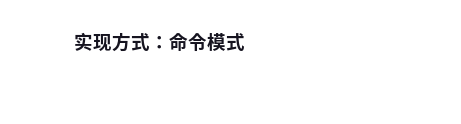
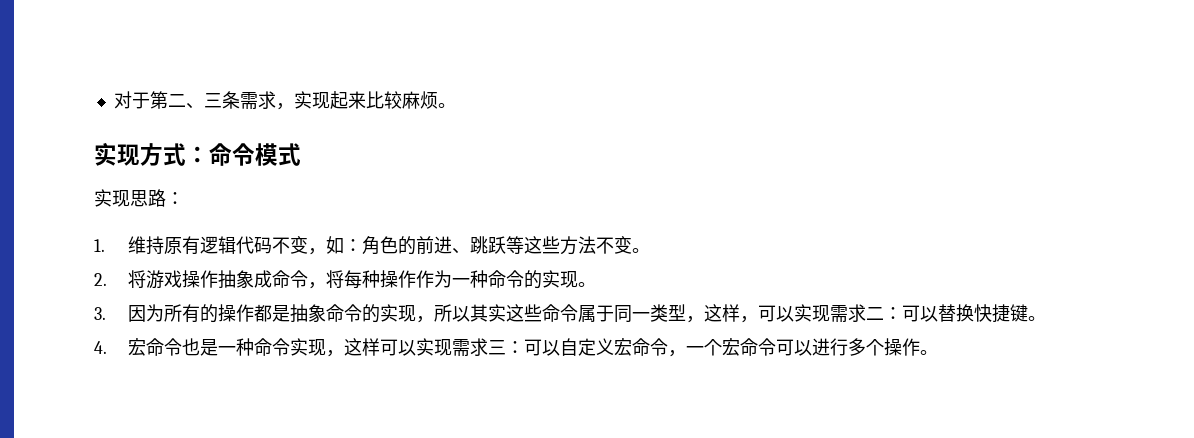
+ 对于第二、三条需求，实现起来比较麻烦。
+ 实现思路：
+ 1.维持原有逻辑代码不变，如：角色的前进、跳跃等这些方法不变。
+ 2.将游戏操作抽象成命令，将每种操作作为一种命令的实现。
+ 3.因为所有的操作都是抽象命令的实现，所以其实这些命令属于同一类型，这样，可以实现需求二：可以替换快捷键。
+ 4.宏命令也是一种命令实现，这样可以实现需求三：可以自定义宏命令，一个宏命令可以进行多个操作。

